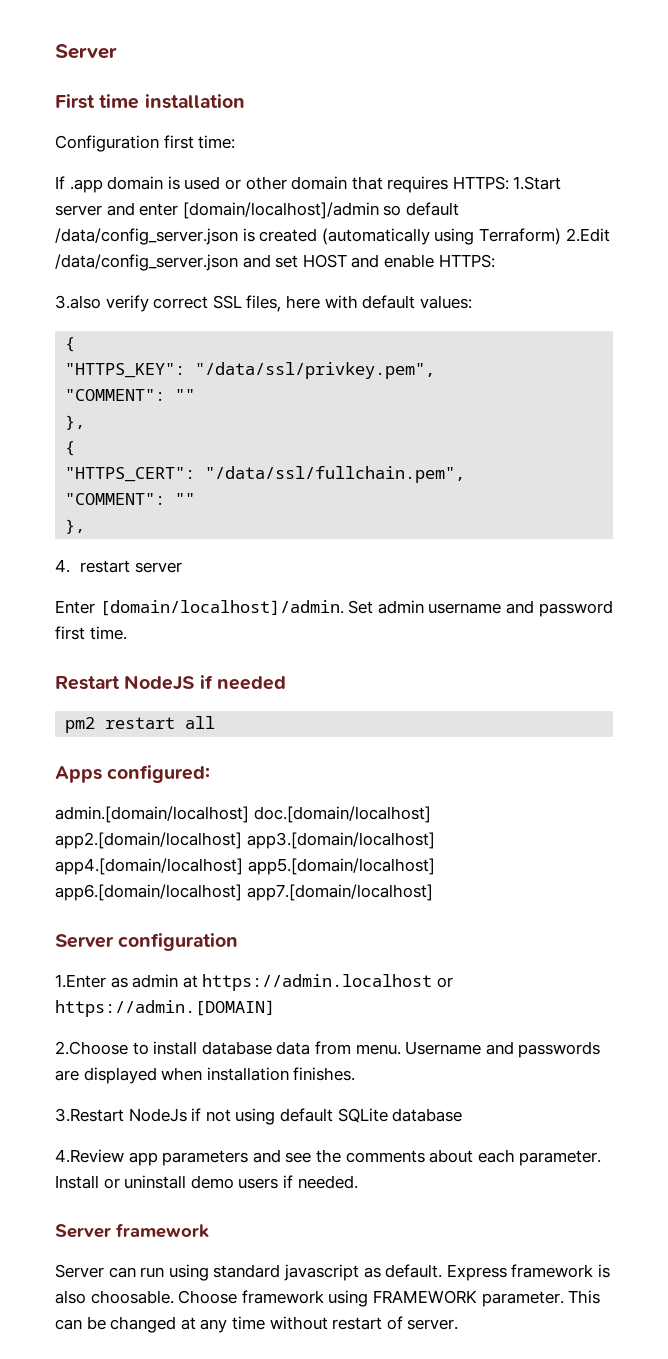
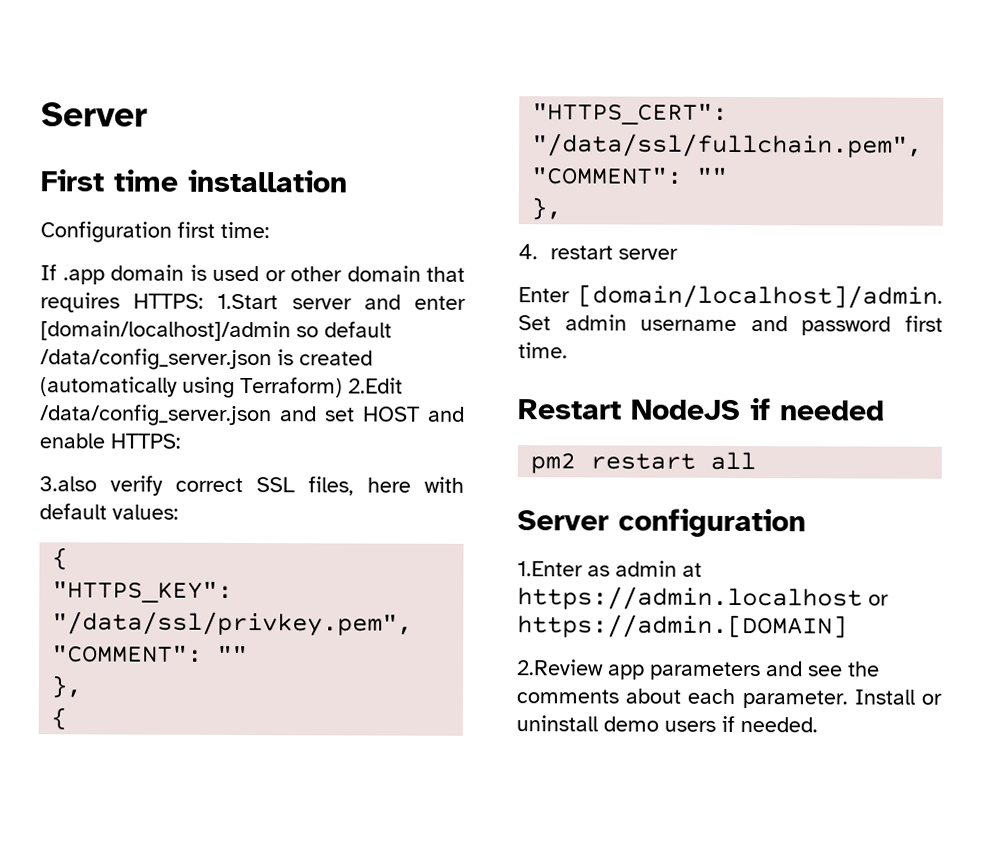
- Apps configured:
- admin.[domain/localhost] doc.[domain/localhost] app2.[domain/localhost] app3.[domain/localhost] app4.[domain/localhost] app5.[domain/localhost] app6.[domain/localhost] app7.[domain/localhost]
- 2.Choose to install database data from menu. Username and passwords are displayed when installation finishes.
- 3.Restart NodeJs if not using default SQLite database
- 4.Review app parameters and see the comments about each parameter.
+ 2.Review app parameters and see the comments about each parameter.
- Server framework
- Server can run using standard javascript as default. Express framework is also choosable. Choose framework using FRAMEWORK parameter. This can be changed at any time without restart of server.

